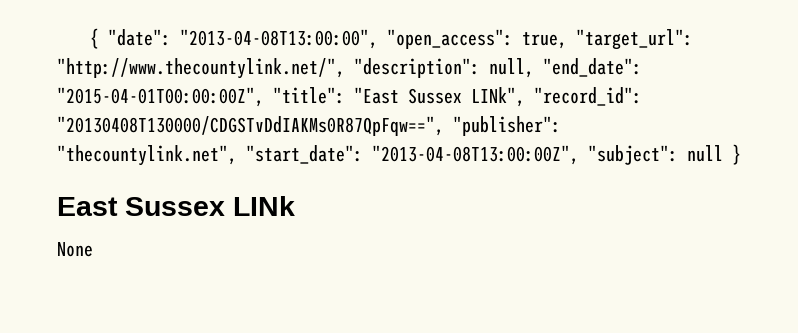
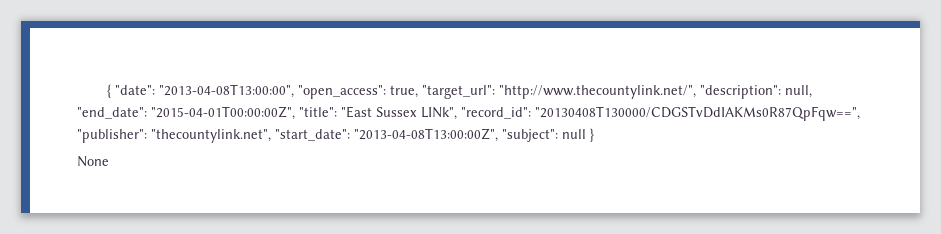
- East Sussex LINk

